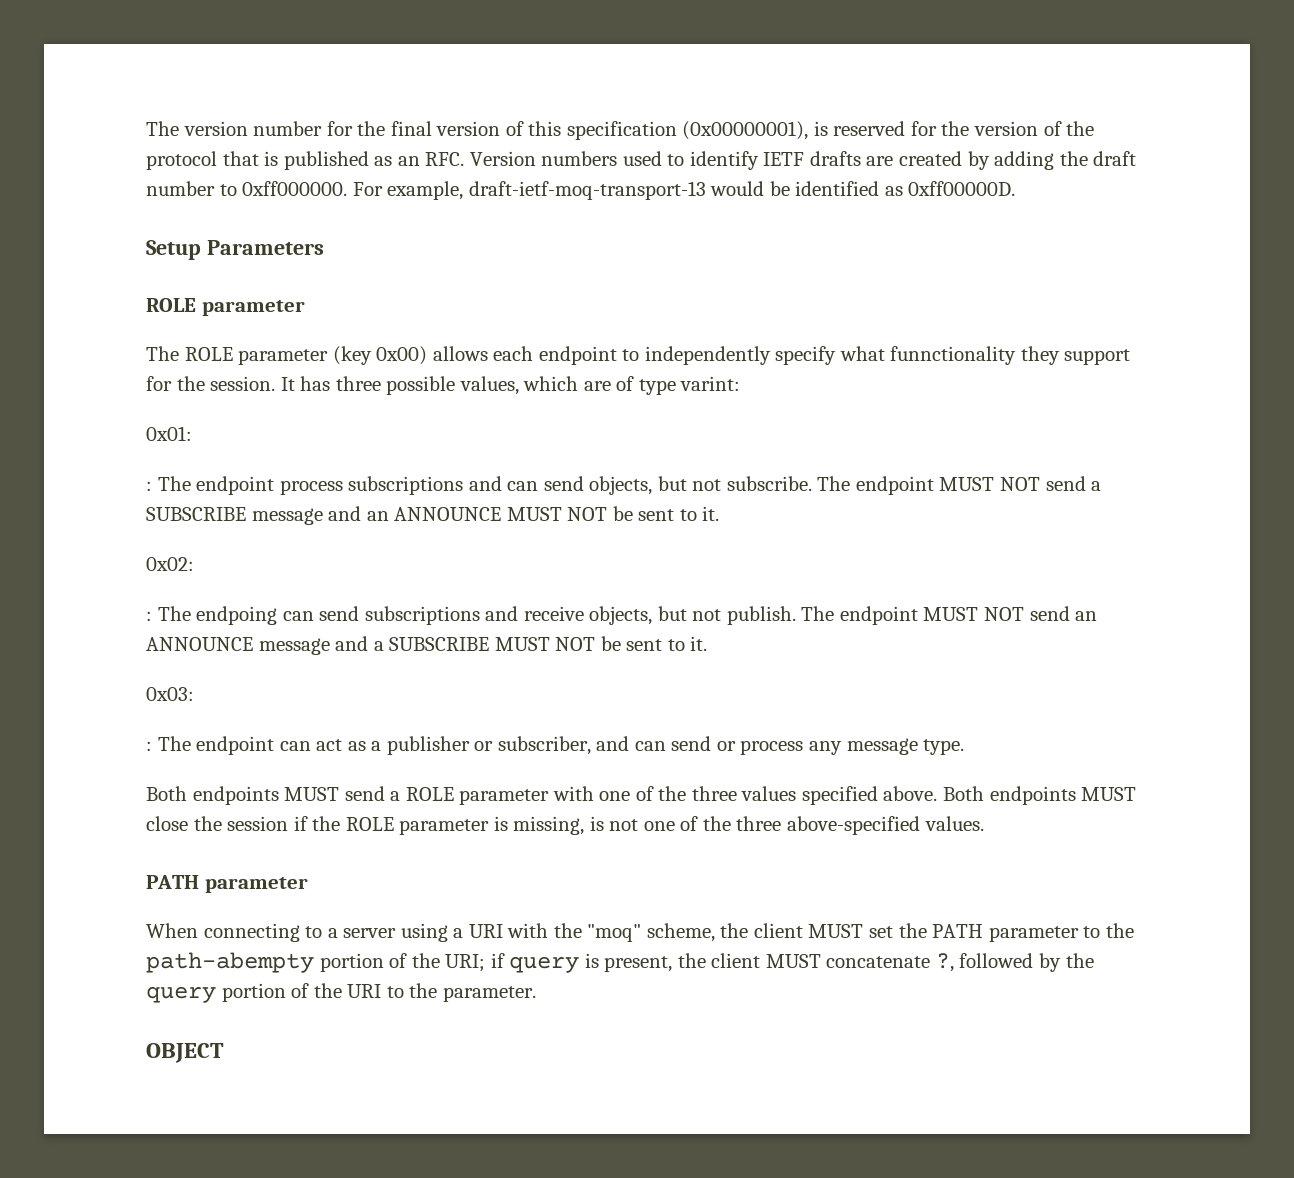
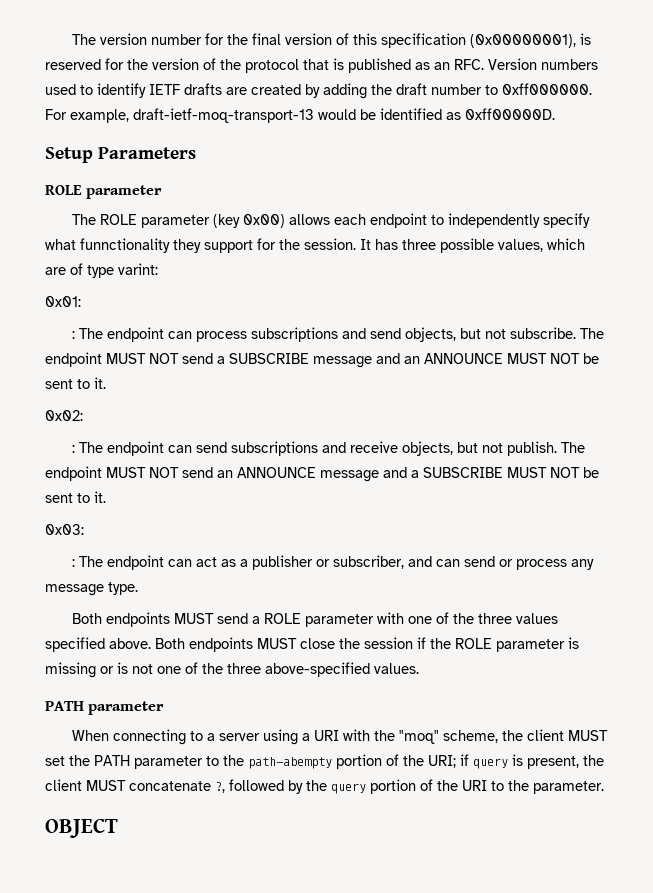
- : The endpoint process subscriptions and can send objects, but not subscribe.
+ : The endpoint can process subscriptions and send objects, but not subscribe.
- : The endpoing can send subscriptions and receive objects, but not publish.
+ : The endpoint can send subscriptions and receive objects, but not publish.
- Both endpoints MUST close the session if the ROLE parameter is missing, is not one of the three above-specified values.
+ Both endpoints MUST close the session if the ROLE parameter is missing or is not one of the three above-specified values.

